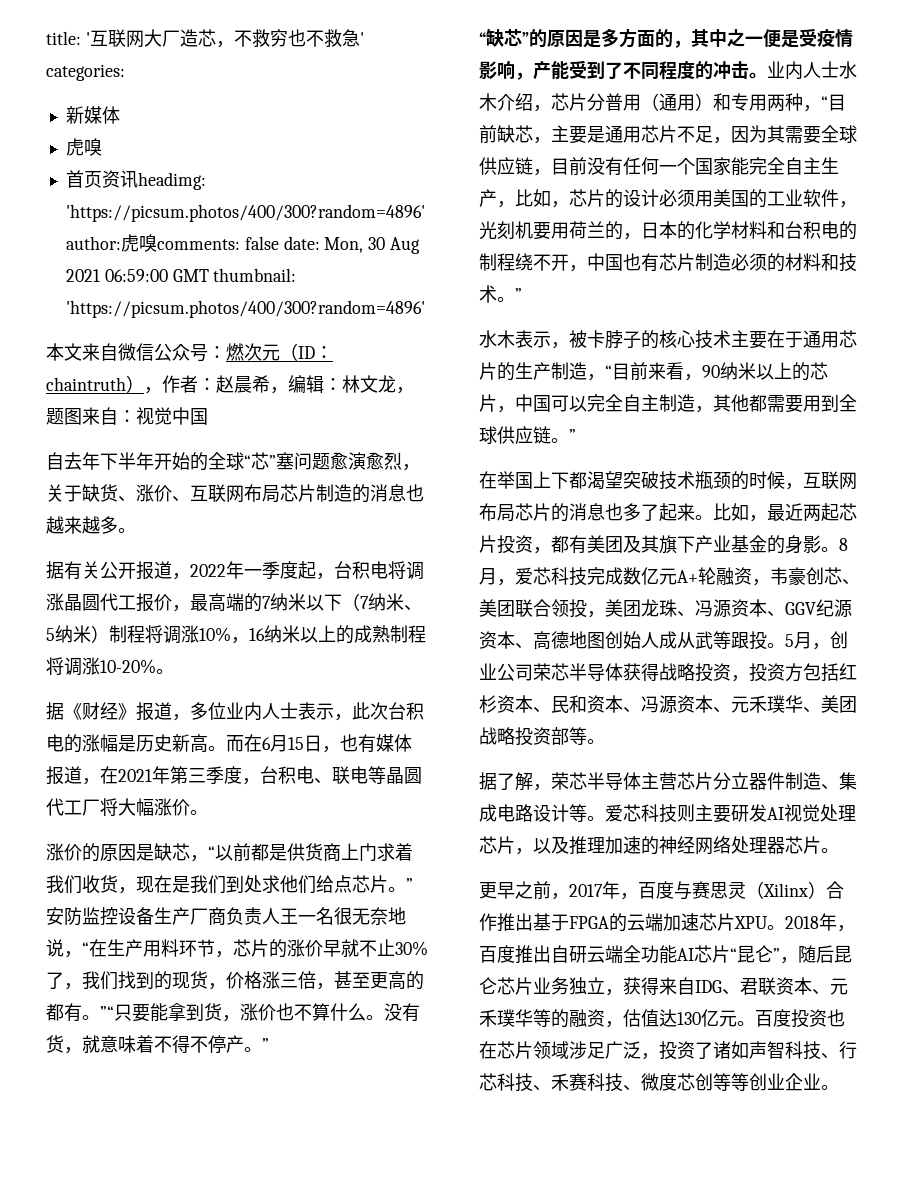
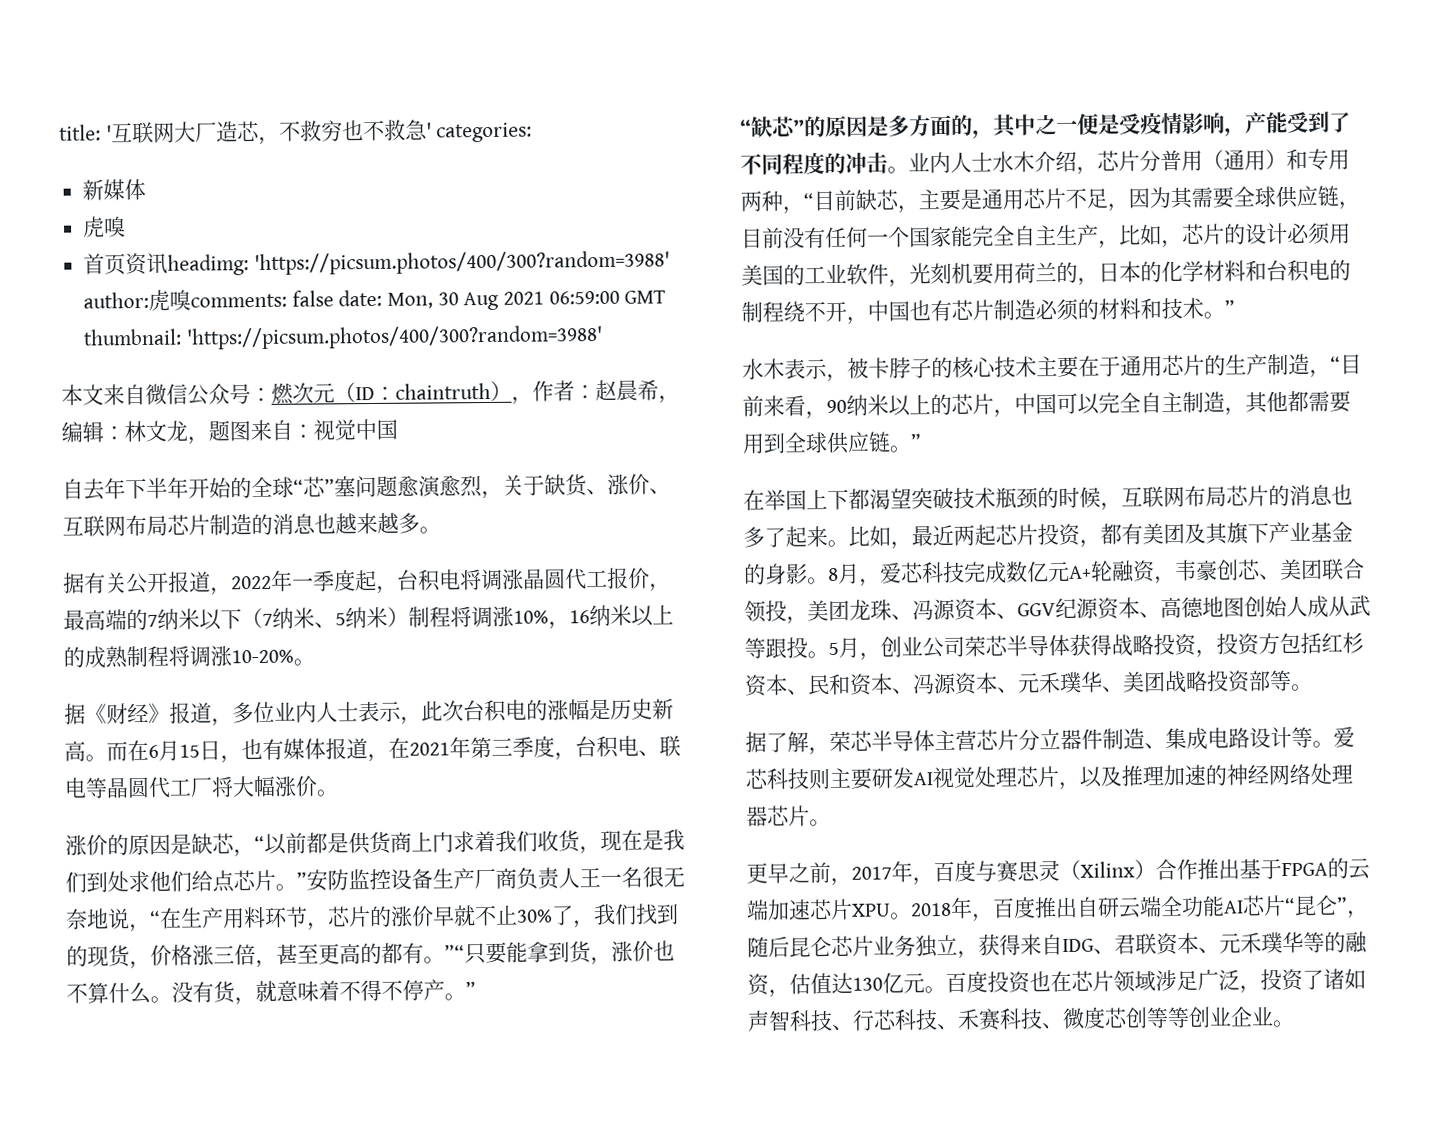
- 首页资讯headimg: 'https://picsum.photos/400/300?random=4896' author:虎嗅comments: false date: Mon, 30 Aug 2021 06:59:00 GMT thumbnail: 'https://picsum.photos/400/300?random=4896'
+ 首页资讯headimg: 'https://picsum.photos/400/300?random=3988' author:虎嗅comments: false date: Mon, 30 Aug 2021 06:59:00 GMT thumbnail: 'https://picsum.photos/400/300?random=3988'

